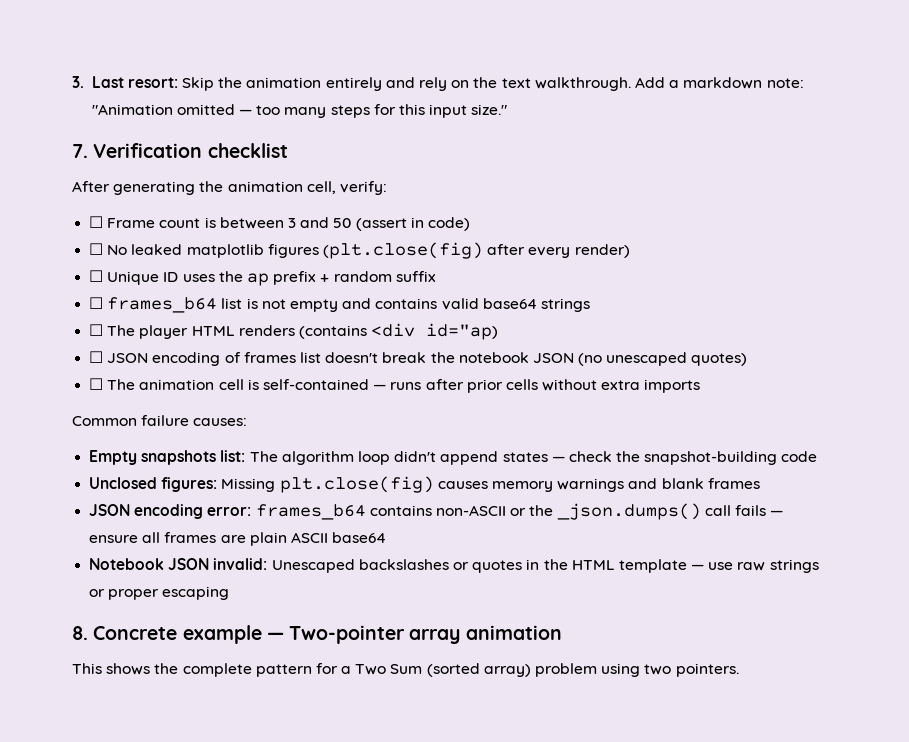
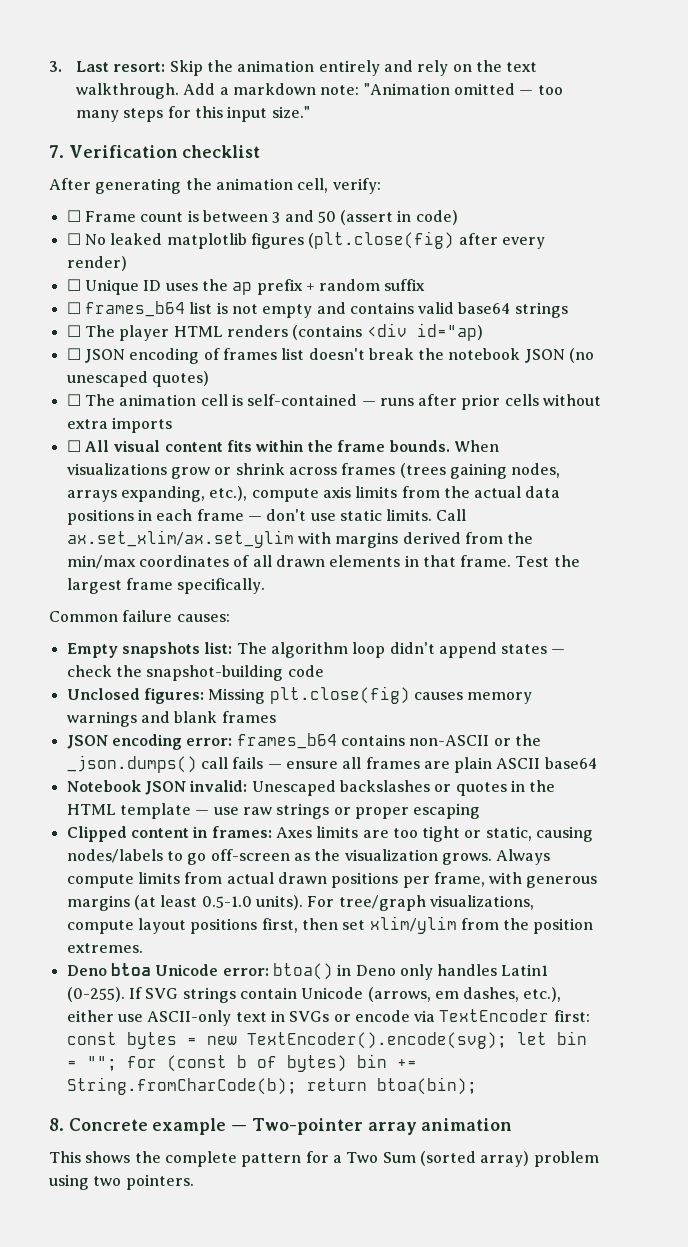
+ ☐ All visual content fits within the frame bounds. When visualizations grow or shrink across frames (trees gaining nodes, arrays expanding, etc.), compute axis limits from the actual data positions in each frame — don't use static limits. Call ax.set_xlim/ax.set_ylim with margins derived from the min/max coordinates of all drawn elements in that frame. Test the largest frame specifically.
+ Clipped content in frames: Axes limits are too tight or static, causing nodes/labels to go off-screen as the visualization grows. Always compute limits from actual drawn positions per frame, with generous margins (at least 0.5-1.0 units). For tree/graph visualizations, compute layout positions first, then set xlim/ylim from the position extremes.
+ Deno btoa Unicode error: btoa() in Deno only handles Latin1 (0-255). If SVG strings contain Unicode (arrows, em dashes, etc.), either use ASCII-only text in SVGs or encode via TextEncoder first: const bytes = new TextEncoder().encode(svg); let bin = ""; for (const b of bytes) bin += String.fromCharCode(b); return btoa(bin);

